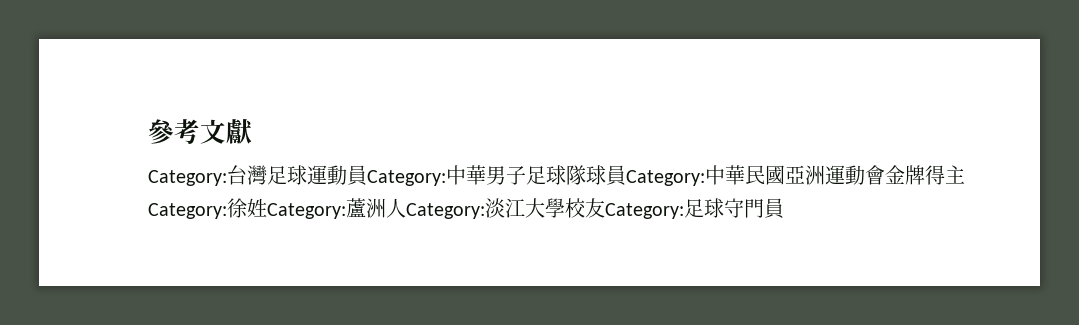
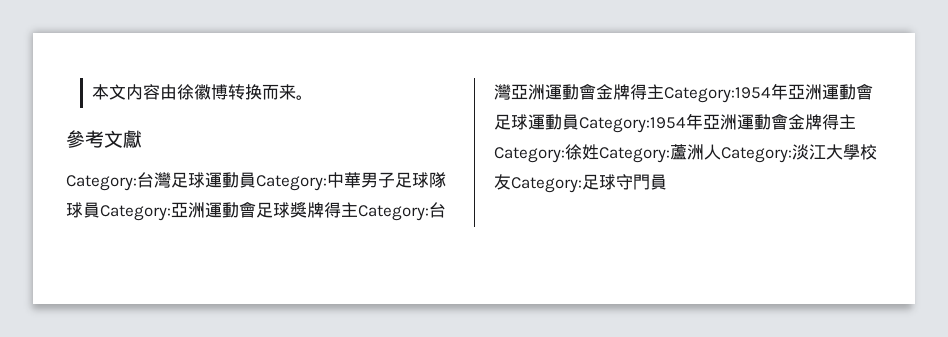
+ 本文内容由徐徽博转换而来。
- Category:台灣足球運動員Category:中華男子足球隊球員Category:中華民國亞洲運動會金牌得主Category:徐姓Category:蘆洲人Category:淡江大學校友Category:足球守門員
+ Category:台灣足球運動員Category:中華男子足球隊球員Category:亞洲運動會足球獎牌得主Category:台灣亞洲運動會金牌得主Category:1954年亞洲運動會足球運動員Category:1954年亞洲運動會金牌得主Category:徐姓Category:蘆洲人Category:淡江大學校友Category:足球守門員

